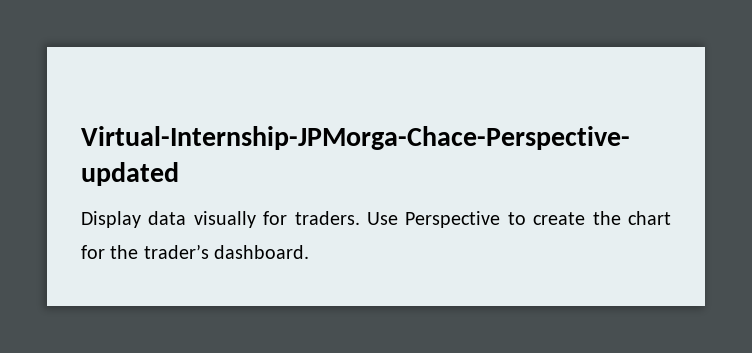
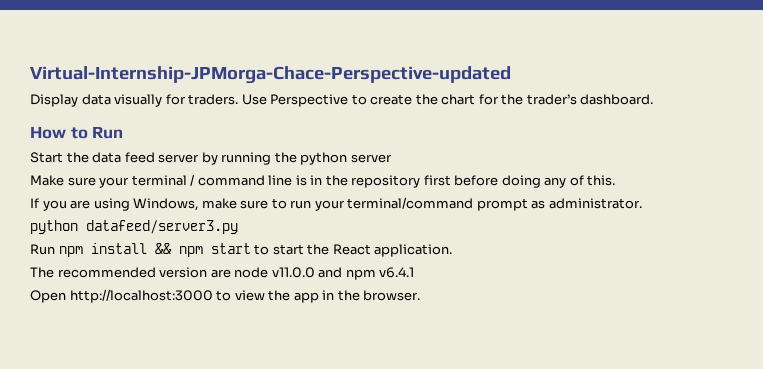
+ How to Run
+ Start the data feed server by running the python server
+ Make sure your terminal / command line is in the repository first before doing any of this.
+ If you are using Windows, make sure to run your terminal/command prompt as administrator.
+ python datafeed/server3.py
+ Run npm install && npm start to start the React application.
+ The recommended version are node v11.0.0 and npm v6.4.1
+ Open http://localhost:3000 to view the app in the browser.

